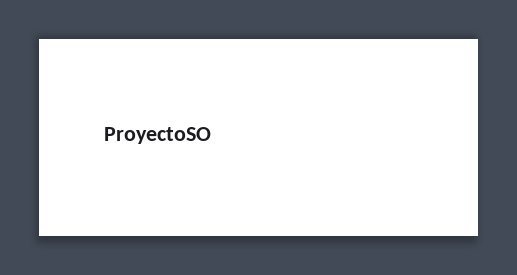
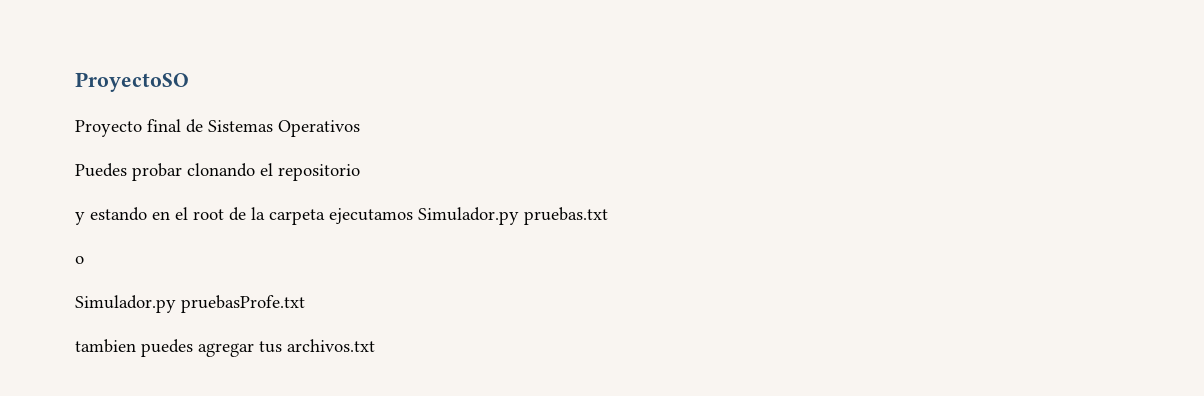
+ Proyecto final de Sistemas Operativos
+ Puedes probar clonando el repositorio
+ y estando en el root de la carpeta ejecutamos Simulador.py pruebas.txt
+ o
+ Simulador.py pruebasProfe.txt
+ tambien puedes agregar tus archivos.txt

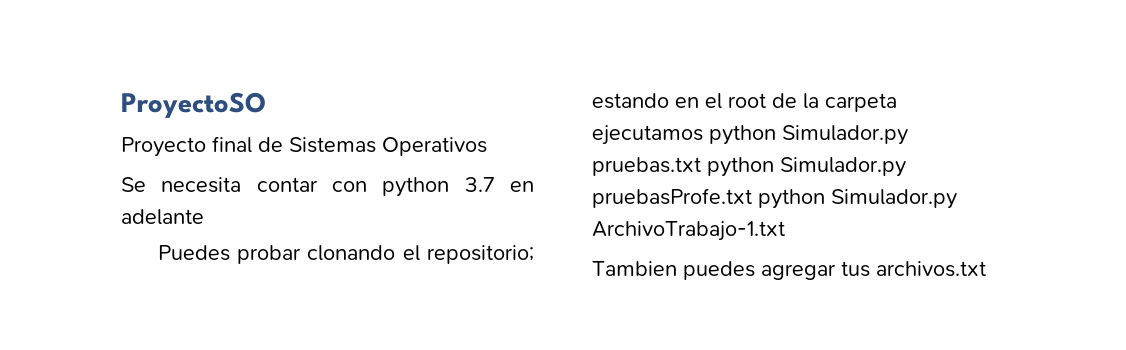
+ Se necesita contar con python 3.7 en adelante
- Puedes probar clonando el repositorio
- y estando en el root de la carpeta ejecutamos Simulador.py pruebas.txt
- o
- Simulador.py pruebasProfe.txt
- tambien puedes agregar tus archivos.txt
+ Puedes probar clonando el repositorio; estando en el root de la carpeta ejecutamos python Simulador.py pruebas.txt python Simulador.py pruebasProfe.txt python Simulador.py ArchivoTrabajo-1.txt
+ Tambien puedes agregar tus archivos.txt

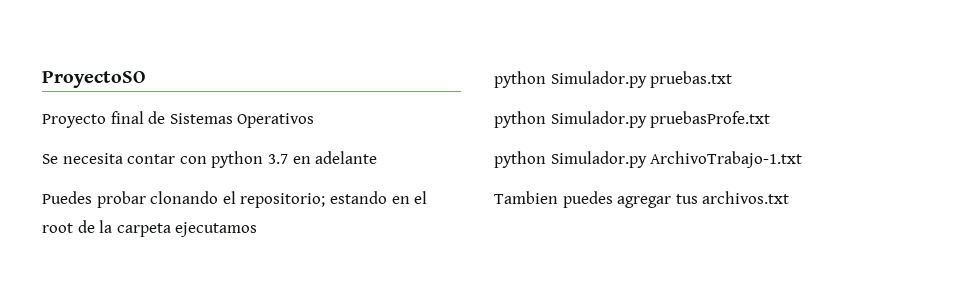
- Puedes probar clonando el repositorio; estando en el root de la carpeta ejecutamos python Simulador.py pruebas.txt python Simulador.py pruebasProfe.txt python Simulador.py ArchivoTrabajo-1.txt
+ Puedes probar clonando el repositorio; estando en el root de la carpeta ejecutamos
+ python Simulador.py pruebas.txt
+ python Simulador.py pruebasProfe.txt
+ python Simulador.py ArchivoTrabajo-1.txt

